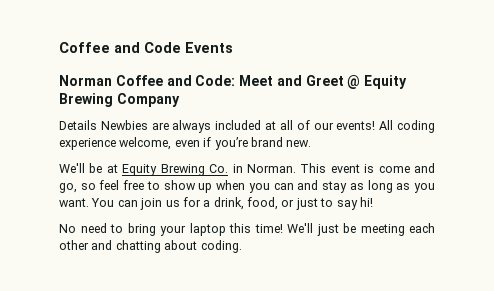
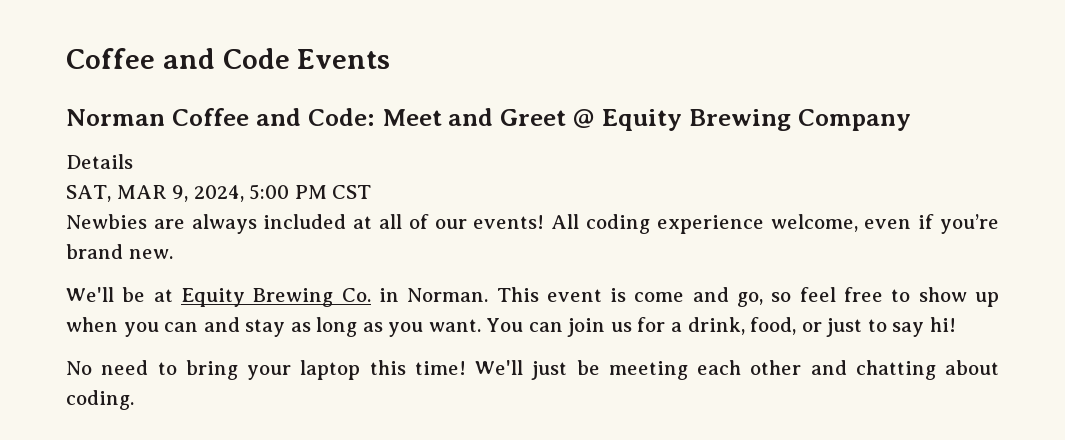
- Details Newbies are always included at all of our events!
+ Details
+ SAT, MAR 9, 2024, 5:00 PM CST
+ Newbies are always included at all of our events!

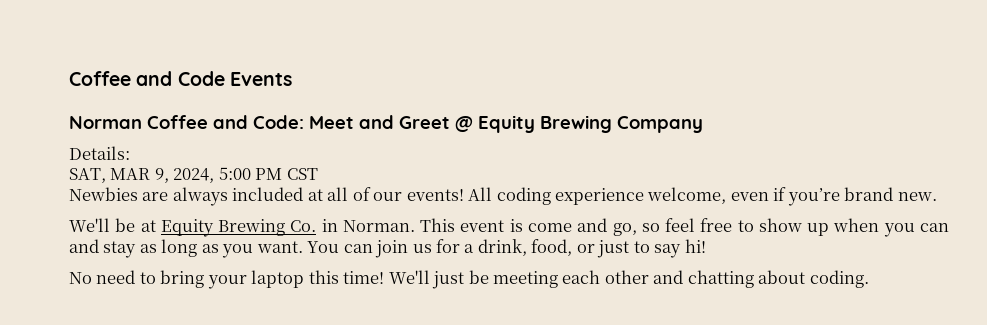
- Details
+ Details:

